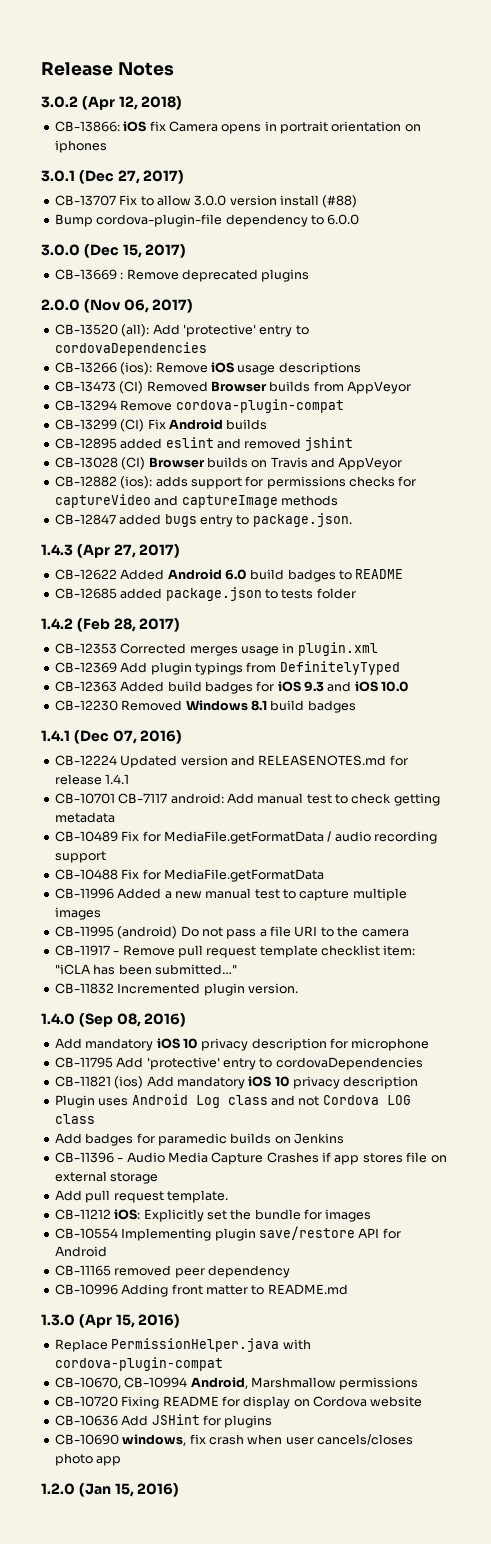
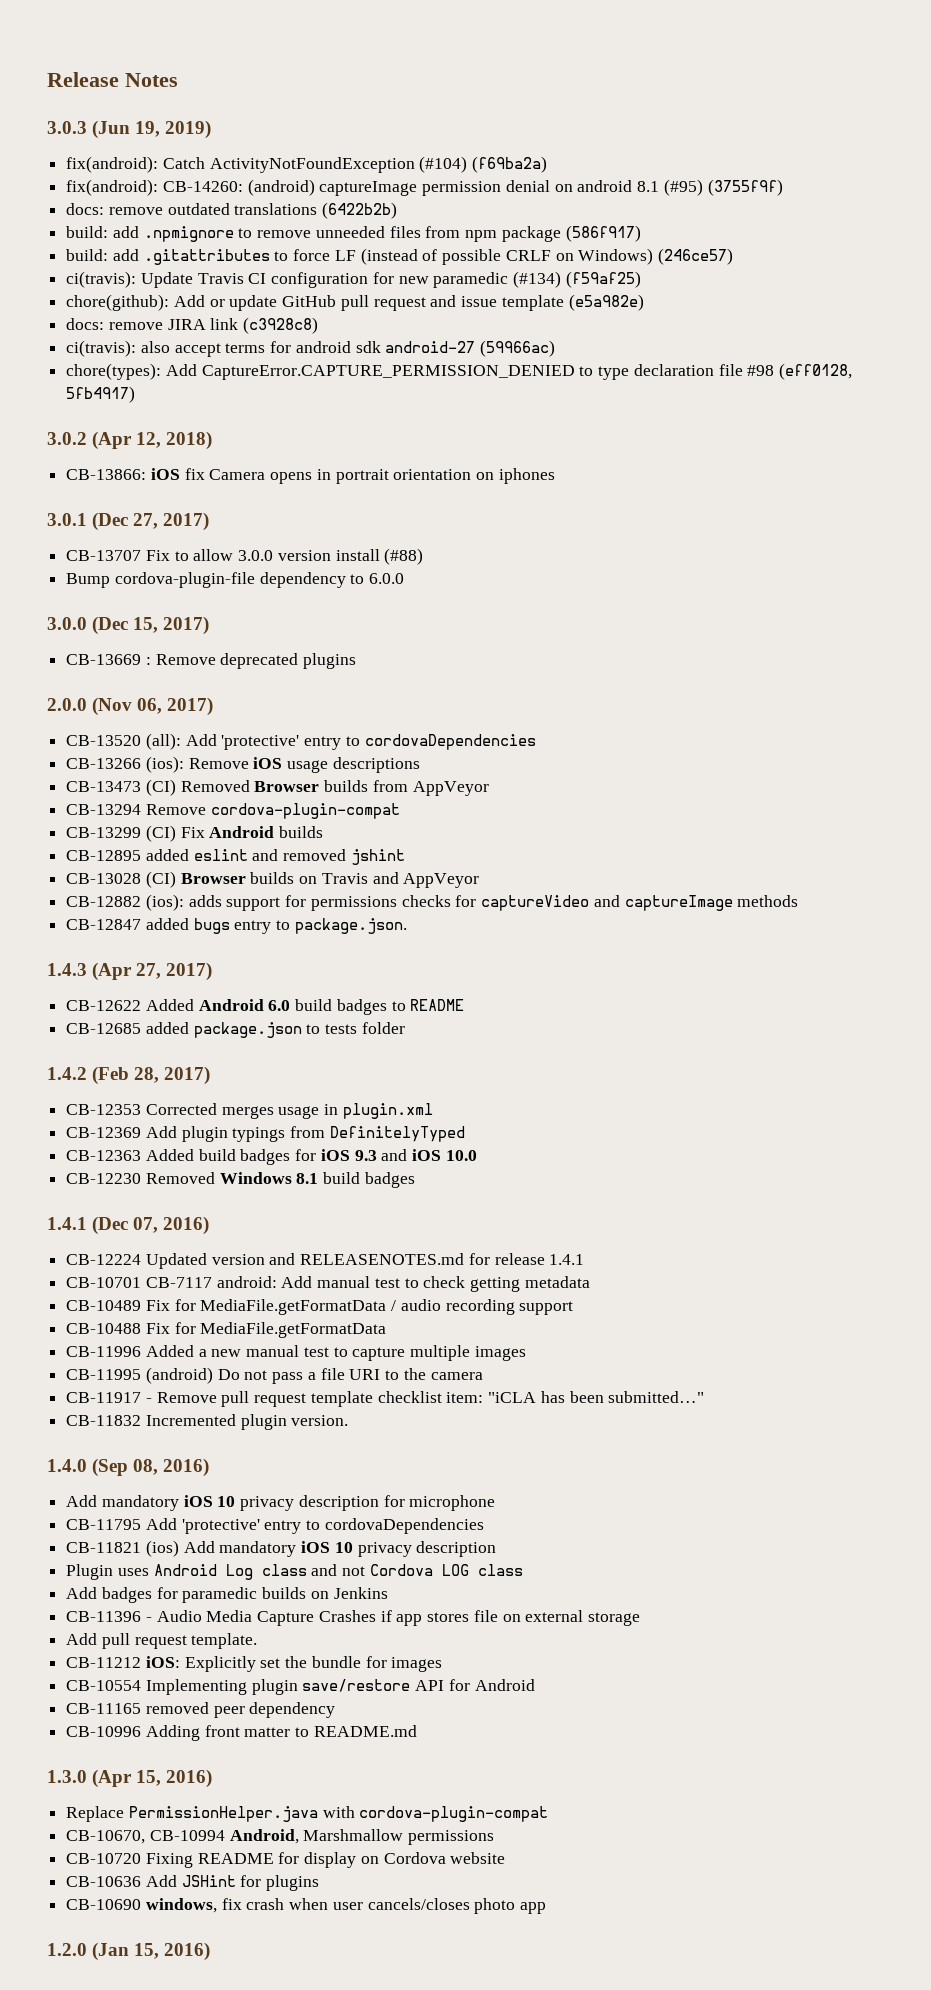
+ 3.0.3 (Jun 19, 2019)
+ fix(android): Catch ActivityNotFoundException (#104) (f69ba2a)
+ fix(android): CB-14260: (android) captureImage permission denial on android 8.1 (#95) (3755f9f)
+ docs: remove outdated translations (6422b2b)
+ build: add .npmignore to remove unneeded files from npm package (586f917)
+ build: add .gitattributes to force LF (instead of possible CRLF on Windows) (246ce57)
+ ci(travis): Update Travis CI configuration for new paramedic (#134) (f59af25)
+ chore(github): Add or update GitHub pull request and issue template (e5a982e)
+ docs: remove JIRA link (c3928c8)
+ ci(travis): also accept terms for android sdk android-27 (59966ac)
+ chore(types): Add CaptureError.CAPTURE_PERMISSION_DENIED to type declaration file #98 (eff0128, 5fb4917)

